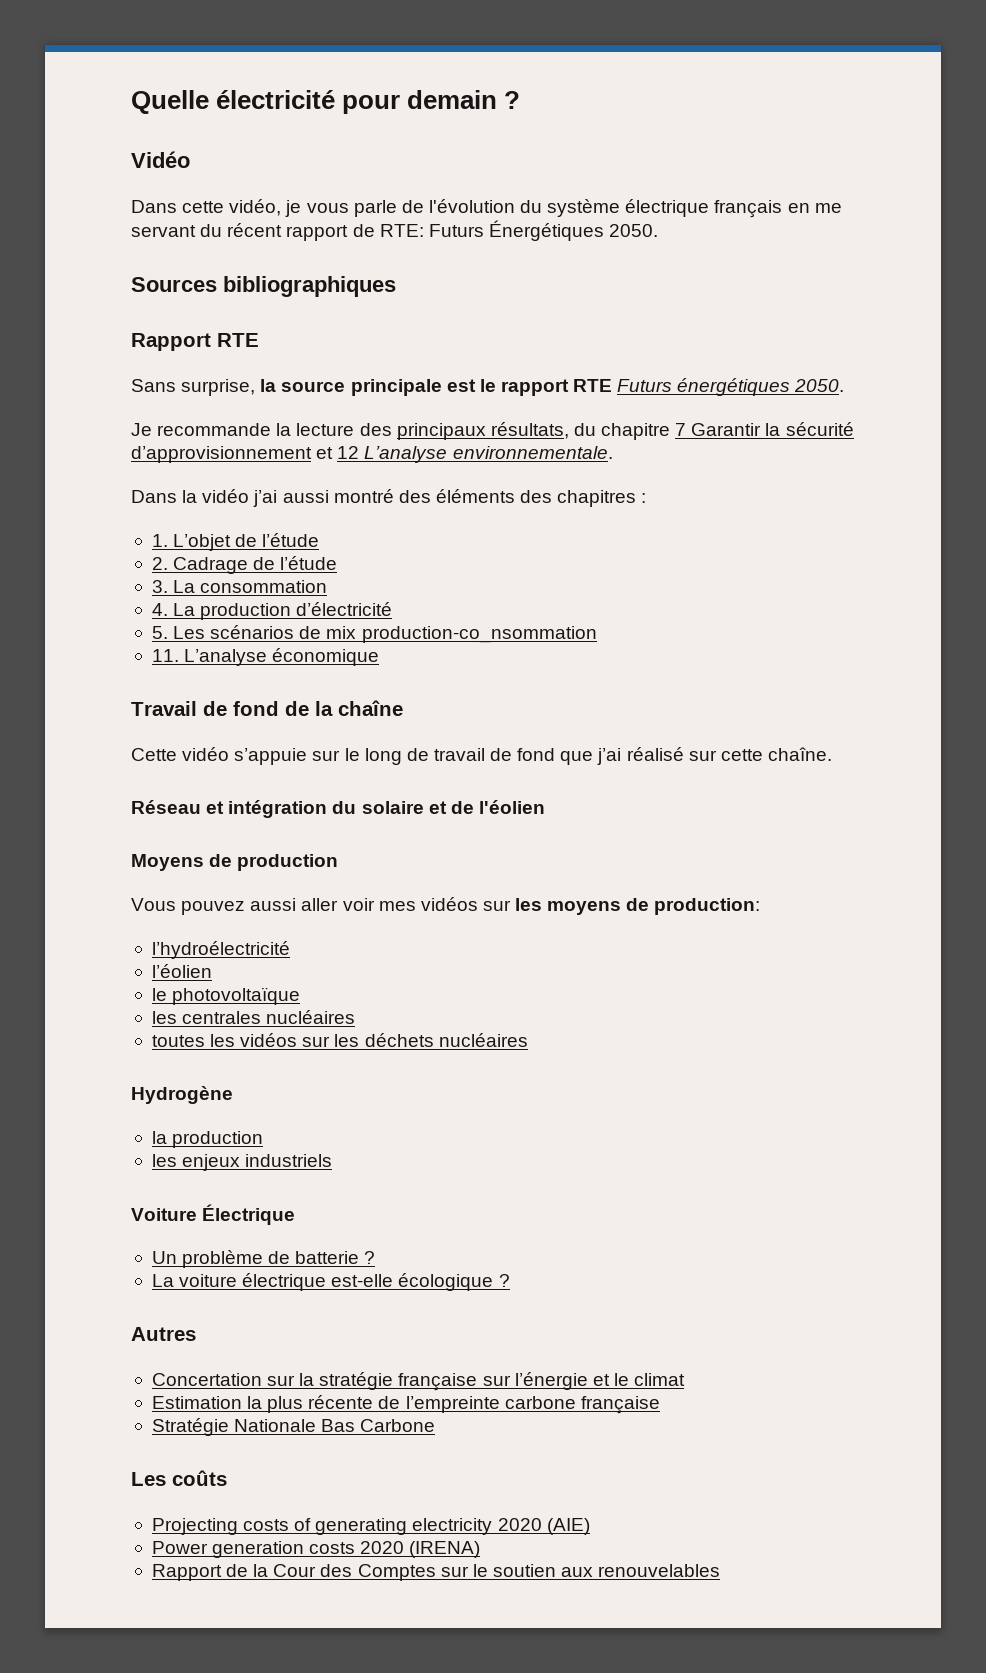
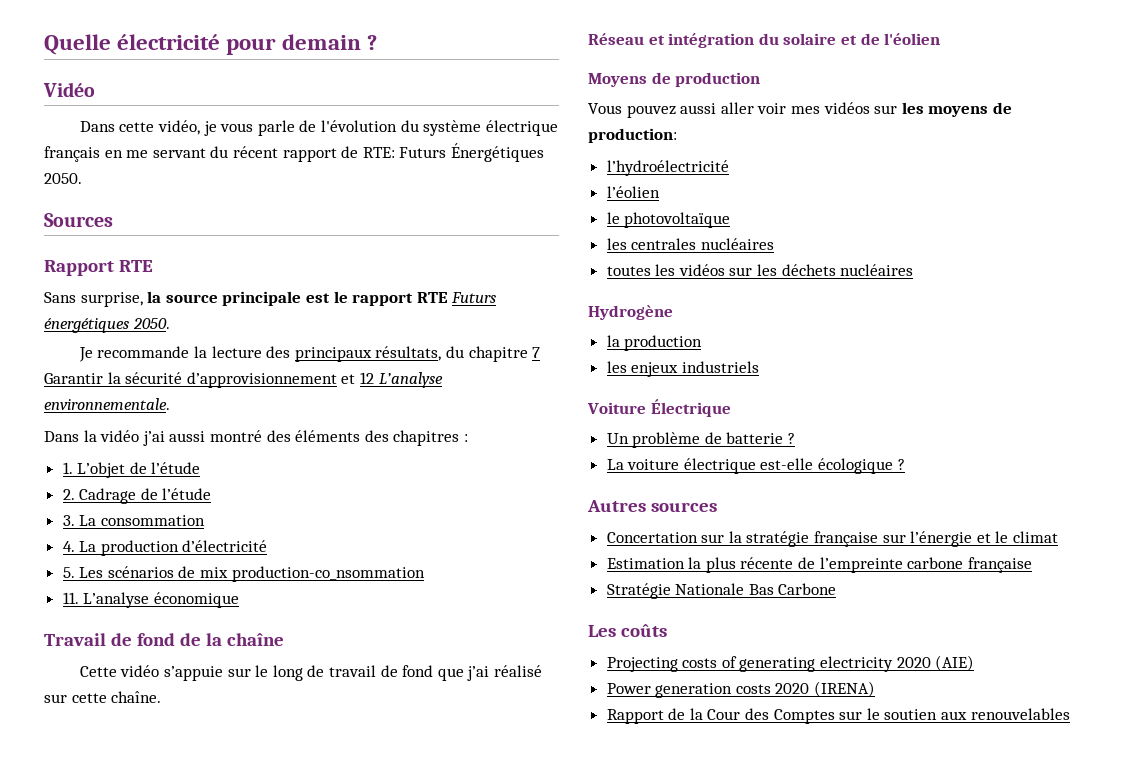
- Sources bibliographiques
+ Sources
- Autres
+ Autres sources

